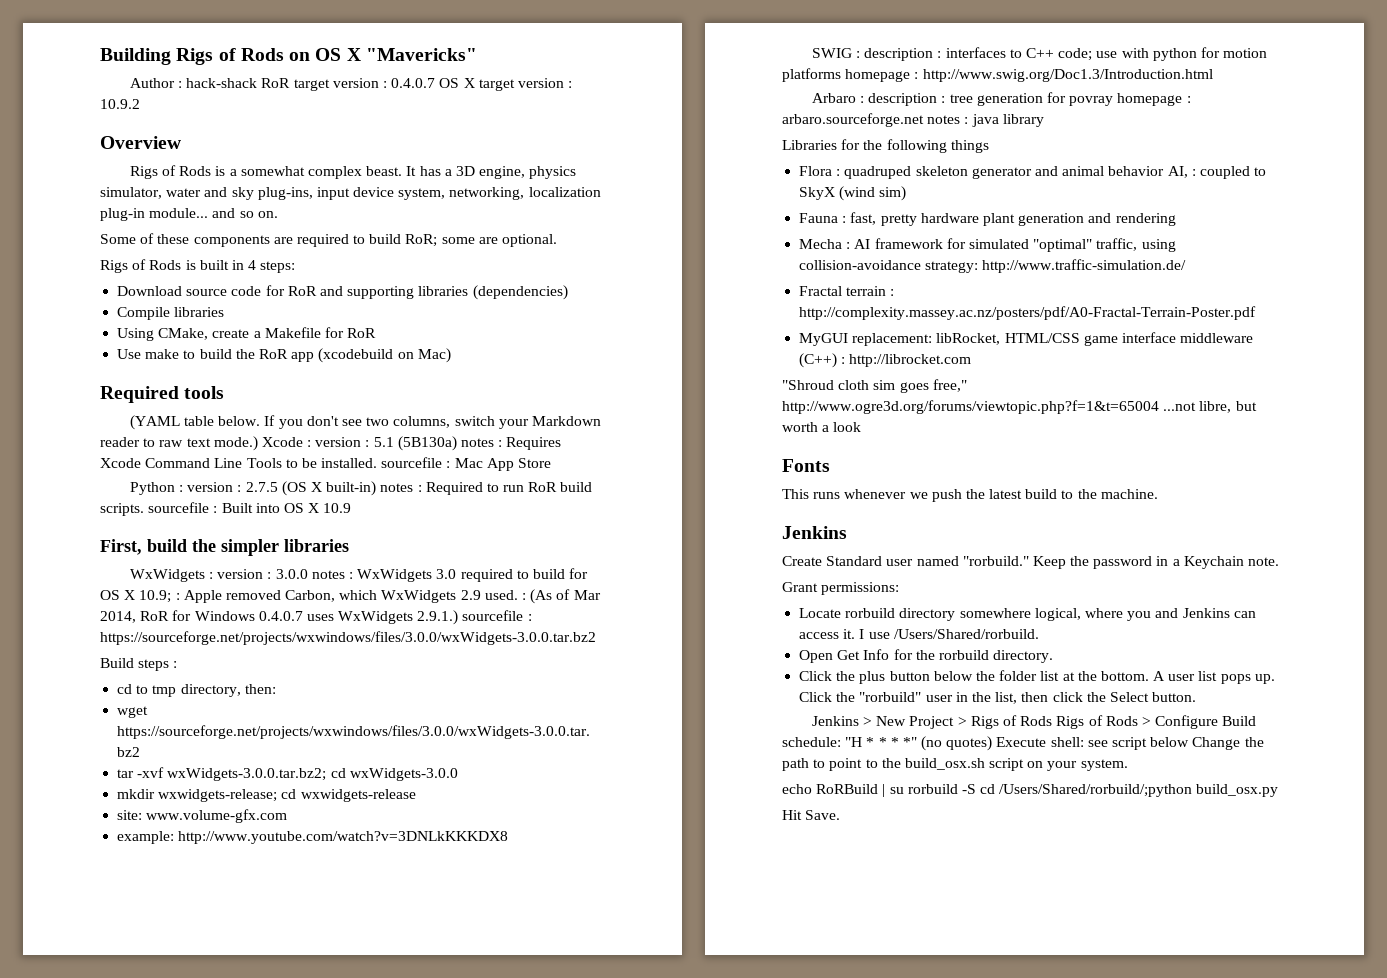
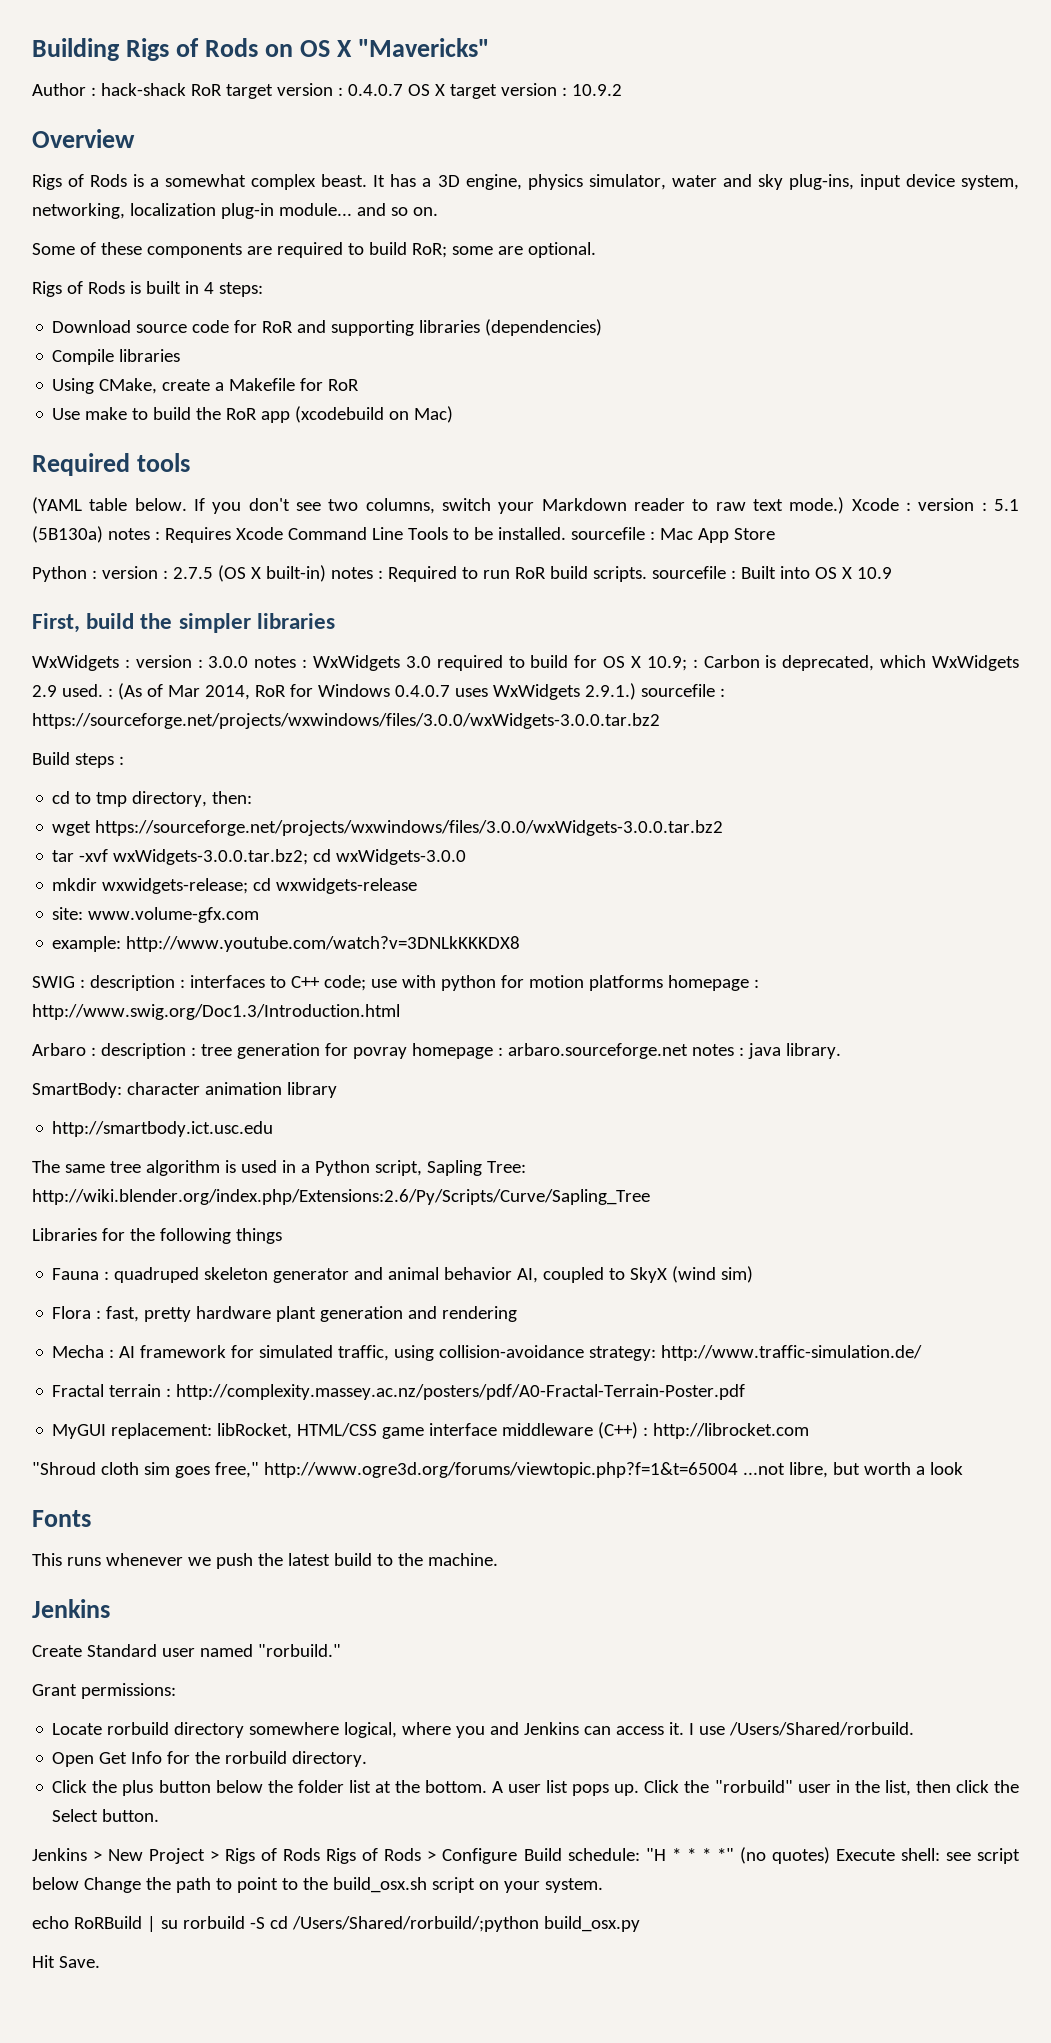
- WxWidgets : version : 3.0.0 notes : WxWidgets 3.0 required to build for OS X 10.9; : Apple removed Carbon, which WxWidgets 2.9 used. : (As of Mar 2014, RoR for Windows 0.4.0.7 uses WxWidgets 2.9.1.) sourcefile : https://sourceforge.net/projects/wxwindows/files/3.0.0/wxWidgets-3.0.0.tar.bz2
+ WxWidgets : version : 3.0.0 notes : WxWidgets 3.0 required to build for OS X 10.9; : Carbon is deprecated, which WxWidgets 2.9 used. : (As of Mar 2014, RoR for Windows 0.4.0.7 uses WxWidgets 2.9.1.) sourcefile : https://sourceforge.net/projects/wxwindows/files/3.0.0/wxWidgets-3.0.0.tar.bz2
- Arbaro : description : tree generation for povray homepage : arbaro.sourceforge.net notes : java library
+ Arbaro : description : tree generation for povray homepage : arbaro.sourceforge.net notes : java library.
+ SmartBody: character animation library
+ http://smartbody.ict.usc.edu
+ The same tree algorithm is used in a Python script, Sapling Tree: http://wiki.blender.org/index.php/Extensions:2.6/Py/Scripts/Curve/Sapling_Tree
- Flora : quadruped skeleton generator and animal behavior AI, : coupled to SkyX (wind sim)
+ Fauna : quadruped skeleton generator and animal behavior AI, coupled to SkyX (wind sim)
- Fauna : fast, pretty hardware plant generation and rendering
+ Flora : fast, pretty hardware plant generation and rendering
- Mecha : AI framework for simulated "optimal" traffic, using collision-avoidance strategy: http://www.traffic-simulation.de/
+ Mecha : AI framework for simulated traffic, using collision-avoidance strategy: http://www.traffic-simulation.de/
- Keep the password in a Keychain note.

